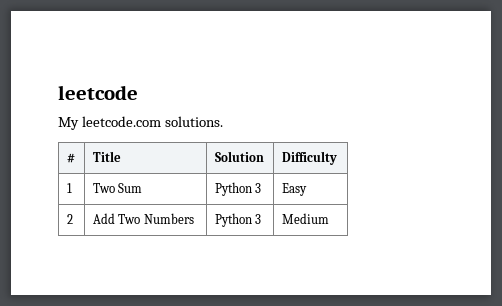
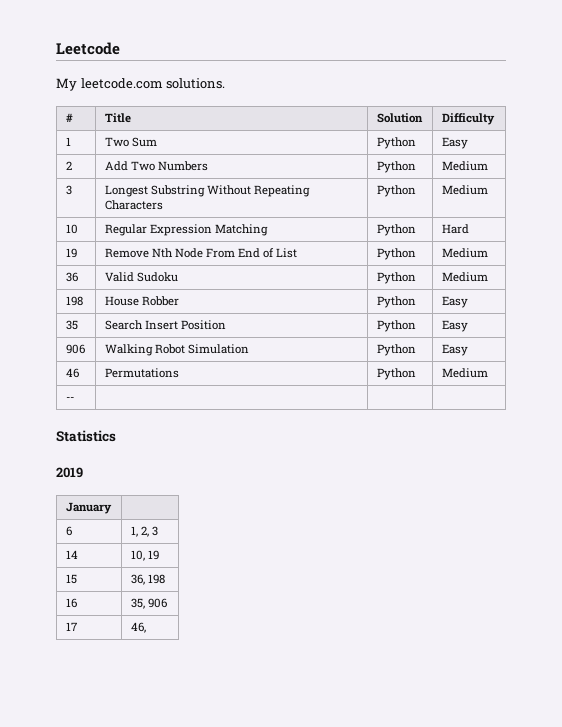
- leetcode
+ Leetcode
- 1 | Two Sum | Python 3 | Easy
+ 1 | Two Sum | Python | Easy
- 2 | Add Two Numbers | Python 3 | Medium
+ 2 | Add Two Numbers | Python | Medium
+ 3 | Longest Substring Without Repeating Characters | Python | Medium
+ 10 | Regular Expression Matching | Python | Hard
+ 19 | Remove Nth Node From End of List | Python | Medium
+ 36 | Valid Sudoku | Python | Medium
+ 198 | House Robber | Python | Easy
+ 35 | Search Insert Position | Python | Easy
+ 906 | Walking Robot Simulation | Python | Easy
+ 46 | Permutations | Python | Medium
+ -- | | |
+ Statistics
+ 2019
+ January |
+ 6 | 1, 2, 3
+ 14 | 10, 19
+ 15 | 36, 198
+ 16 | 35, 906
+ 17 | 46,

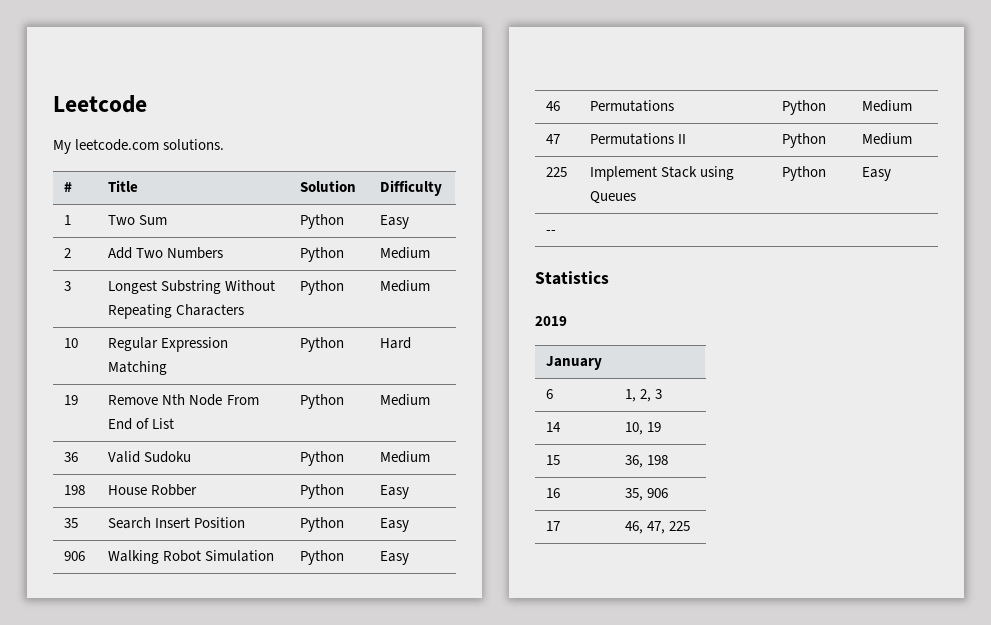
+ 47 | Permutations II | Python | Medium
+ 225 | Implement Stack using Queues | Python | Easy
- 17 | 46,
+ 17 | 46, 47, 225

